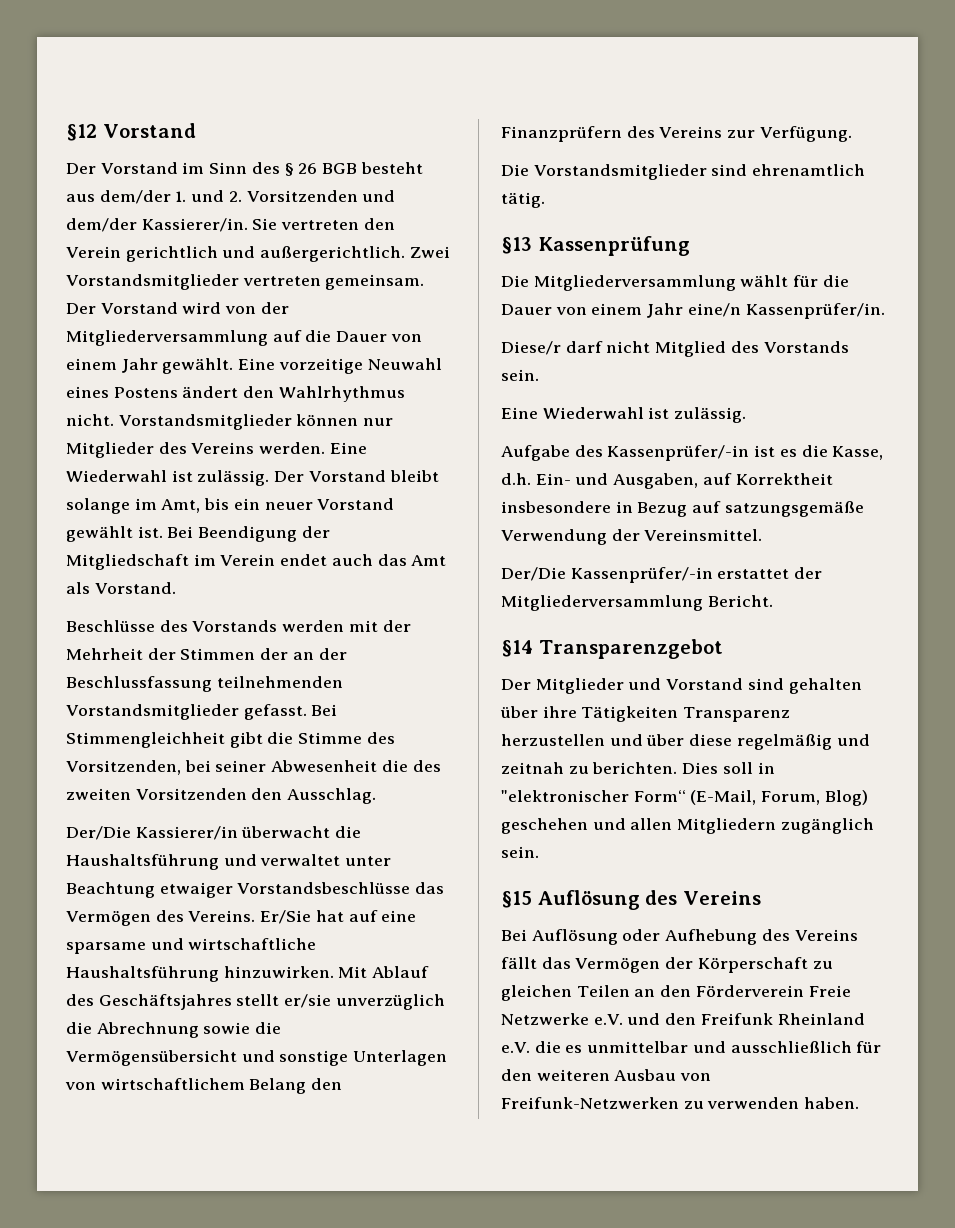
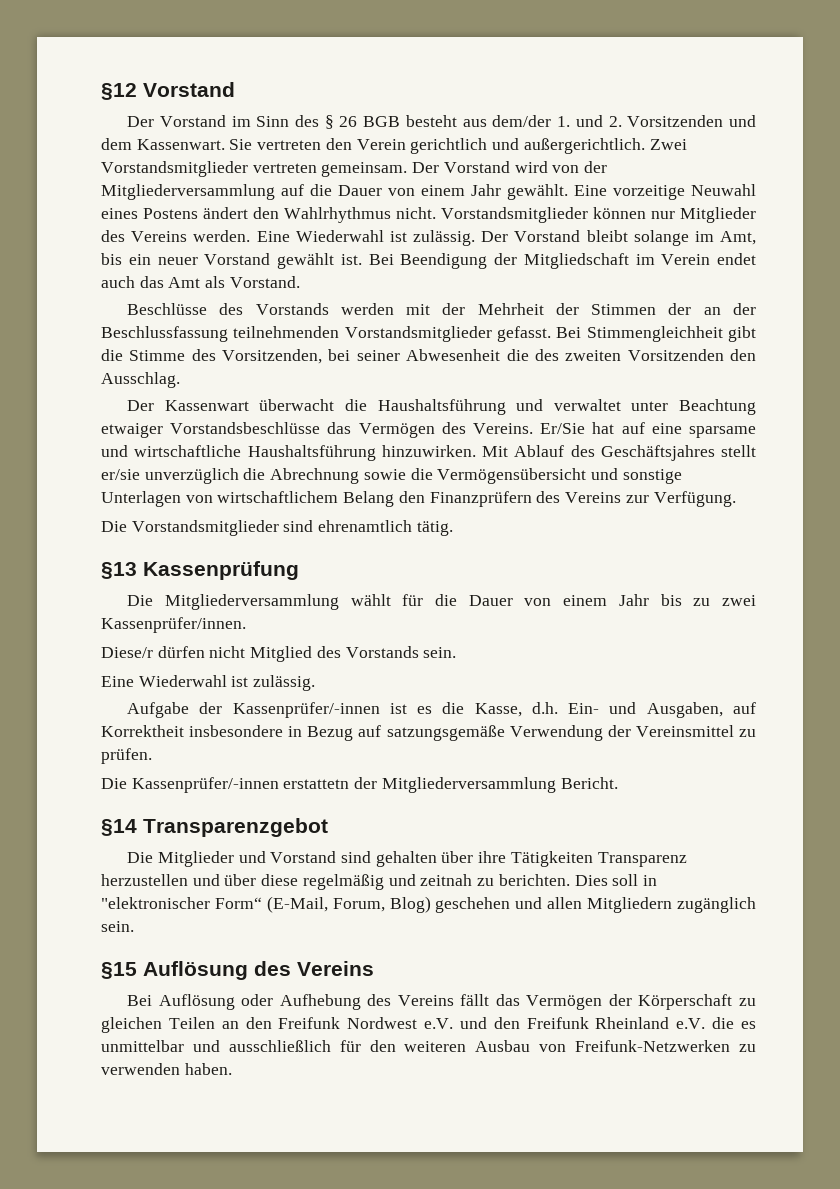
- Der Vorstand im Sinn des § 26 BGB besteht aus dem/der 1. und 2. Vorsitzenden und dem/der Kassierer/in.
+ Der Vorstand im Sinn des § 26 BGB besteht aus dem/der 1. und 2. Vorsitzenden und dem Kassenwart.
- Der/Die Kassierer/in überwacht die Haushaltsführung und verwaltet unter Beachtung etwaiger Vorstandsbeschlüsse das Vermögen des Vereins.
+ Der Kassenwart überwacht die Haushaltsführung und verwaltet unter Beachtung etwaiger Vorstandsbeschlüsse das Vermögen des Vereins.
- Die Mitgliederversammlung wählt für die Dauer von einem Jahr eine/n Kassenprüfer/in.
+ Die Mitgliederversammlung wählt für die Dauer von einem Jahr bis zu zwei Kassenprüfer/innen.
- Diese/r darf nicht Mitglied des Vorstands sein.
+ Diese/r dürfen nicht Mitglied des Vorstands sein.
- Aufgabe des Kassenprüfer/-in ist es die Kasse, d.h. Ein- und Ausgaben, auf Korrektheit insbesondere in Bezug auf satzungsgemäße Verwendung der Vereinsmittel.
- Der/Die Kassenprüfer/-in erstattet der Mitgliederversammlung Bericht.
+ Aufgabe der Kassenprüfer/-innen ist es die Kasse, d.h. Ein- und Ausgaben, auf Korrektheit insbesondere in Bezug auf satzungsgemäße Verwendung der Vereinsmittel zu prüfen.
+ Die Kassenprüfer/-innen erstattetn der Mitgliederversammlung Bericht.
- Der Mitglieder und Vorstand sind gehalten über ihre Tätigkeiten Transparenz herzustellen und über diese regelmäßig und zeitnah zu berichten.
+ Die Mitglieder und Vorstand sind gehalten über ihre Tätigkeiten Transparenz herzustellen und über diese regelmäßig und zeitnah zu berichten.
- Bei Auflösung oder Aufhebung des Vereins fällt das Vermögen der Körperschaft zu gleichen Teilen an den Förderverein Freie Netzwerke e.V. und den Freifunk Rheinland e.V. die es unmittelbar und ausschließlich für den weiteren Ausbau von Freifunk-Netzwerken zu verwenden haben.
+ Bei Auflösung oder Aufhebung des Vereins fällt das Vermögen der Körperschaft zu gleichen Teilen an den Freifunk Nordwest e.V. und den Freifunk Rheinland e.V. die es unmittelbar und ausschließlich für den weiteren Ausbau von Freifunk-Netzwerken zu verwenden haben.

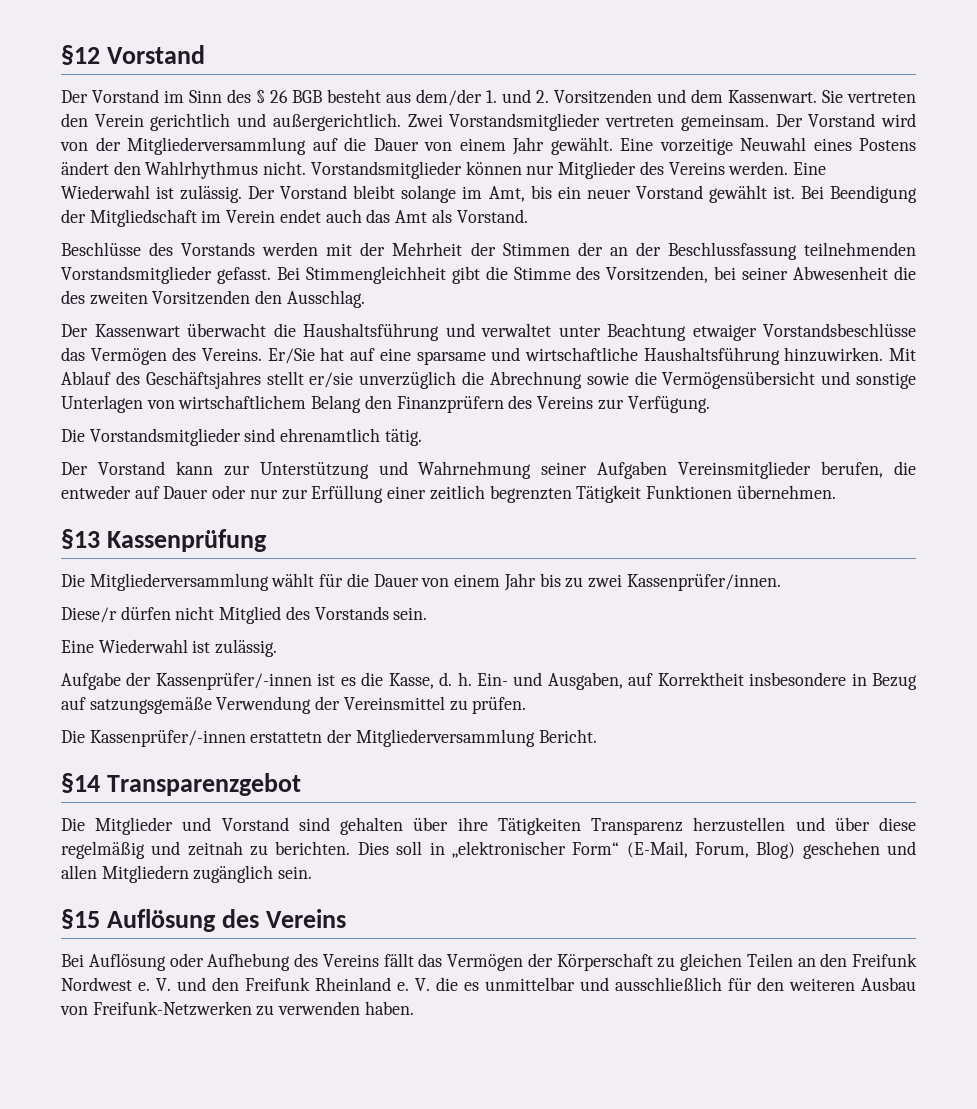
+ Der Vorstand kann zur Unterstützung und Wahrnehmung seiner Aufgaben Vereinsmitglieder berufen, die entweder auf Dauer oder nur zur Erfüllung einer zeitlich begrenzten Tätigkeit Funktionen übernehmen.
- Aufgabe der Kassenprüfer/-innen ist es die Kasse, d.h. Ein- und Ausgaben, auf Korrektheit insbesondere in Bezug auf satzungsgemäße Verwendung der Vereinsmittel zu prüfen.
+ Aufgabe der Kassenprüfer/-innen ist es die Kasse, d. h. Ein- und Ausgaben, auf Korrektheit insbesondere in Bezug auf satzungsgemäße Verwendung der Vereinsmittel zu prüfen.
- Dies soll in "elektronischer Form“ (E-Mail, Forum, Blog) geschehen und allen Mitgliedern zugänglich sein.
+ Dies soll in „elektronischer Form“ (E-Mail, Forum, Blog) geschehen und allen Mitgliedern zugänglich sein.
- Bei Auflösung oder Aufhebung des Vereins fällt das Vermögen der Körperschaft zu gleichen Teilen an den Freifunk Nordwest e.V. und den Freifunk Rheinland e.V. die es unmittelbar und ausschließlich für den weiteren Ausbau von Freifunk-Netzwerken zu verwenden haben.
+ Bei Auflösung oder Aufhebung des Vereins fällt das Vermögen der Körperschaft zu gleichen Teilen an den Freifunk Nordwest e. V. und den Freifunk Rheinland e. V. die es unmittelbar und ausschließlich für den weiteren Ausbau von Freifunk-Netzwerken zu verwenden haben.

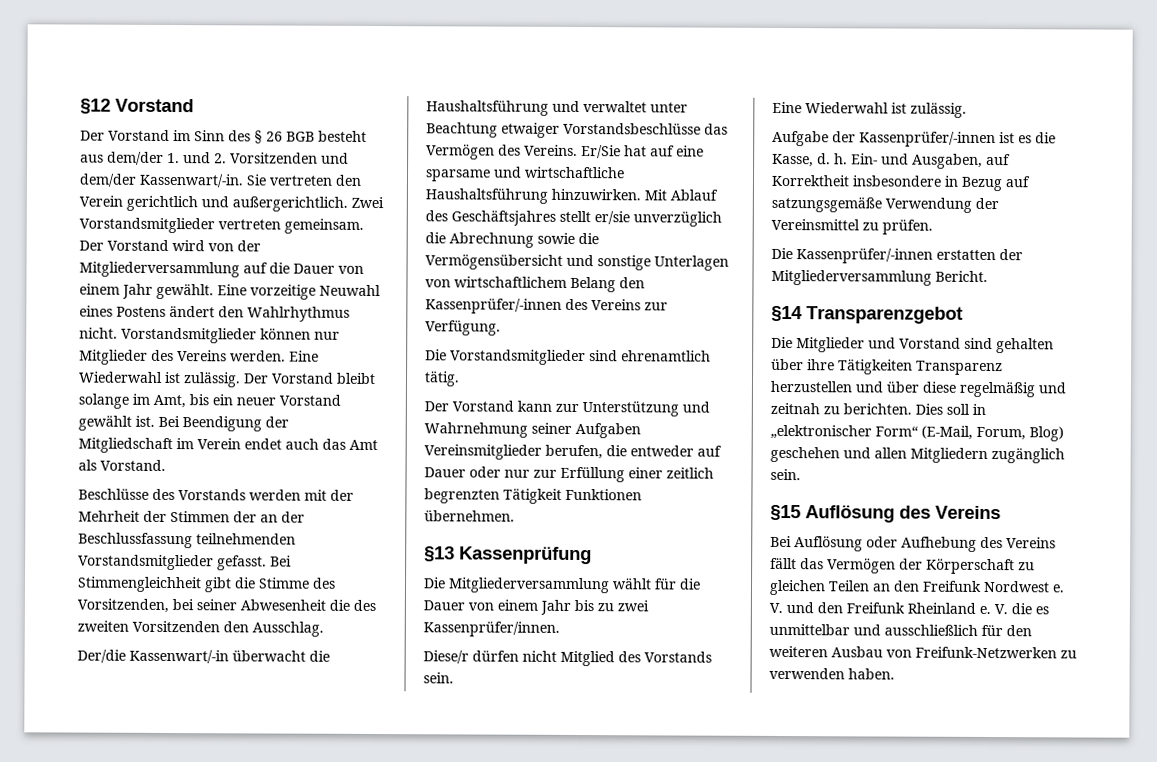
- Der Vorstand im Sinn des § 26 BGB besteht aus dem/der 1. und 2. Vorsitzenden und dem Kassenwart.
+ Der Vorstand im Sinn des § 26 BGB besteht aus dem/der 1. und 2. Vorsitzenden und dem/der Kassenwart/-in.
- Der Kassenwart überwacht die Haushaltsführung und verwaltet unter Beachtung etwaiger Vorstandsbeschlüsse das Vermögen des Vereins.
+ Der/die Kassenwart/-in überwacht die Haushaltsführung und verwaltet unter Beachtung etwaiger Vorstandsbeschlüsse das Vermögen des Vereins.
- Mit Ablauf des Geschäftsjahres stellt er/sie unverzüglich die Abrechnung sowie die Vermögensübersicht und sonstige Unterlagen von wirtschaftlichem Belang den Finanzprüfern des Vereins zur Verfügung.
+ Mit Ablauf des Geschäftsjahres stellt er/sie unverzüglich die Abrechnung sowie die Vermögensübersicht und sonstige Unterlagen von wirtschaftlichem Belang den Kassenprüfer/-innen des Vereins zur Verfügung.
- Die Kassenprüfer/-innen erstattetn der Mitgliederversammlung Bericht.
+ Die Kassenprüfer/-innen erstatten der Mitgliederversammlung Bericht.

